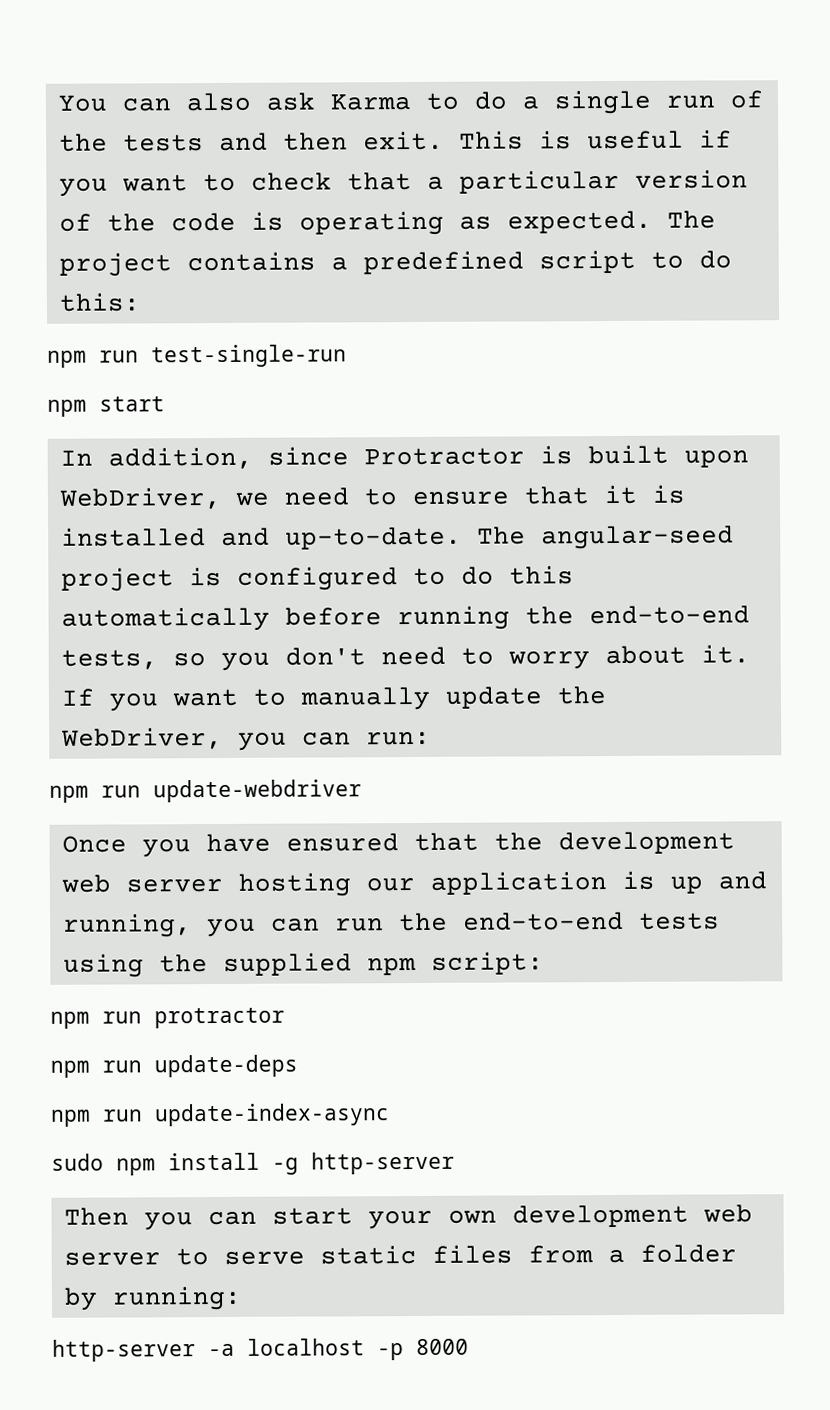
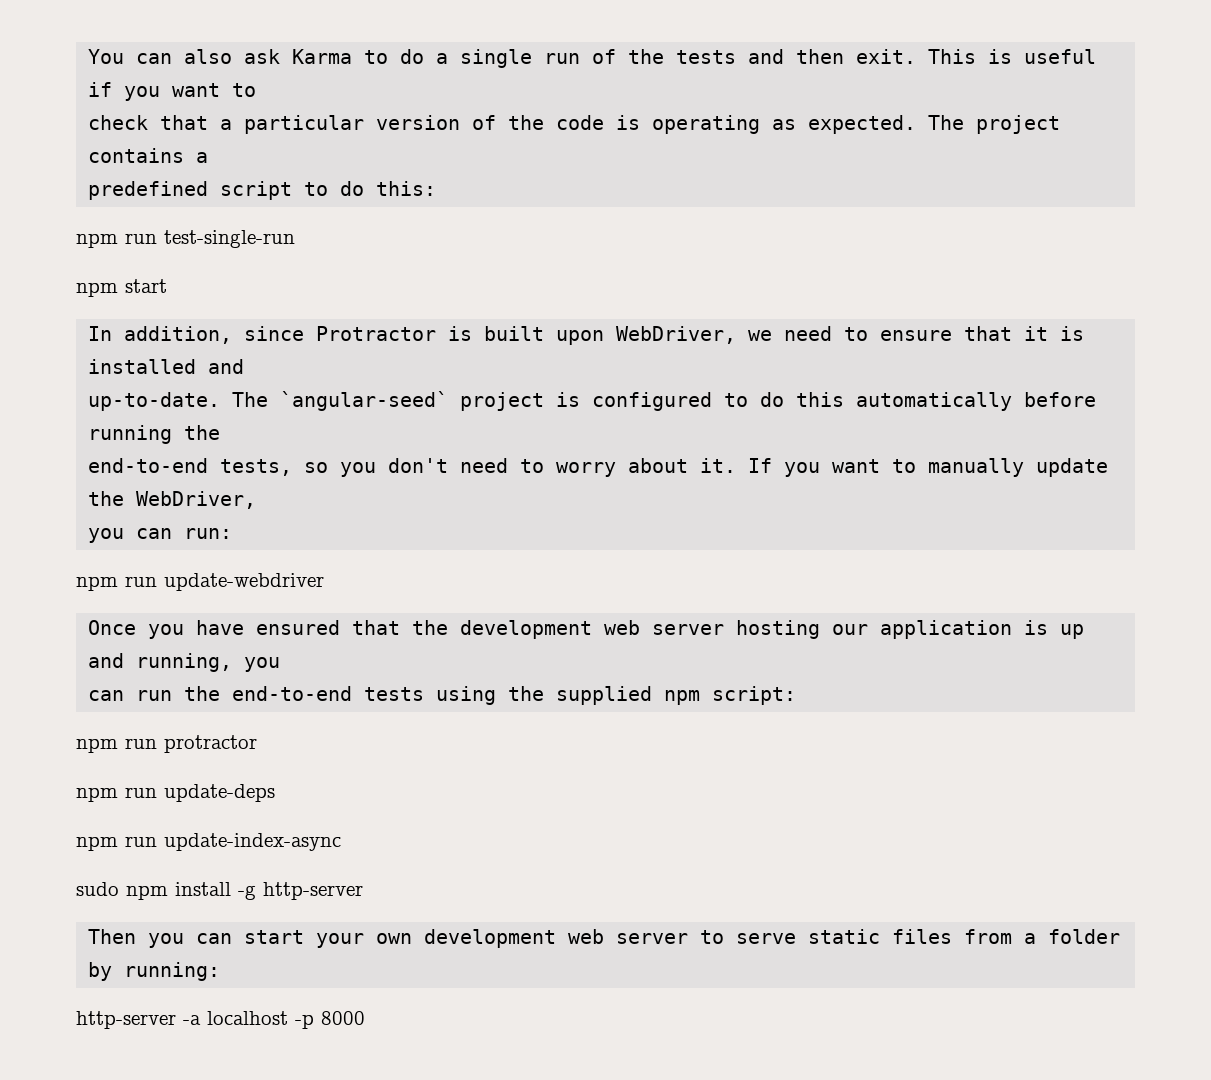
- This is useful if you want to check that a particular version of the code is operating as expected.
+ This is useful if you want to
+ check that a particular version of the code is operating as expected.
- The project contains a predefined script to do this:
+ The project contains a
+ predefined script to do this:
- In addition, since Protractor is built upon WebDriver, we need to ensure that it is installed and up-to-date.
+ In addition, since Protractor is built upon WebDriver, we need to ensure that it is installed and
+ up-to-date.
- The angular-seed project is configured to do this automatically before running the end-to-end tests, so you don't need to worry about it.
+ The `angular-seed` project is configured to do this automatically before running the
+ end-to-end tests, so you don't need to worry about it.
- If you want to manually update the WebDriver, you can run:
+ If you want to manually update the WebDriver,
+ you can run:
- Once you have ensured that the development web server hosting our application is up and running, you can run the end-to-end tests using the supplied npm script:
+ Once you have ensured that the development web server hosting our application is up and running, you
+ can run the end-to-end tests using the supplied npm script:

